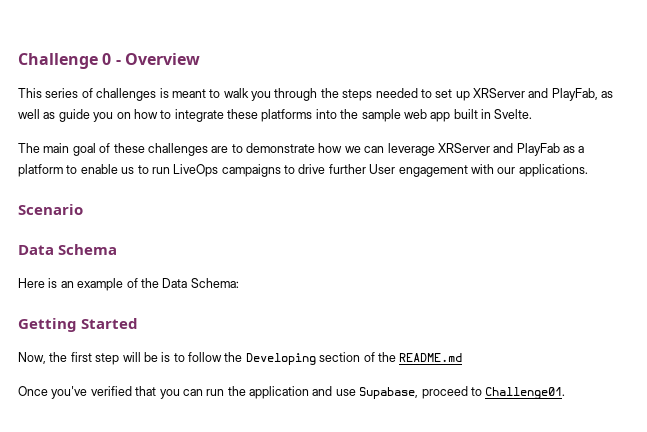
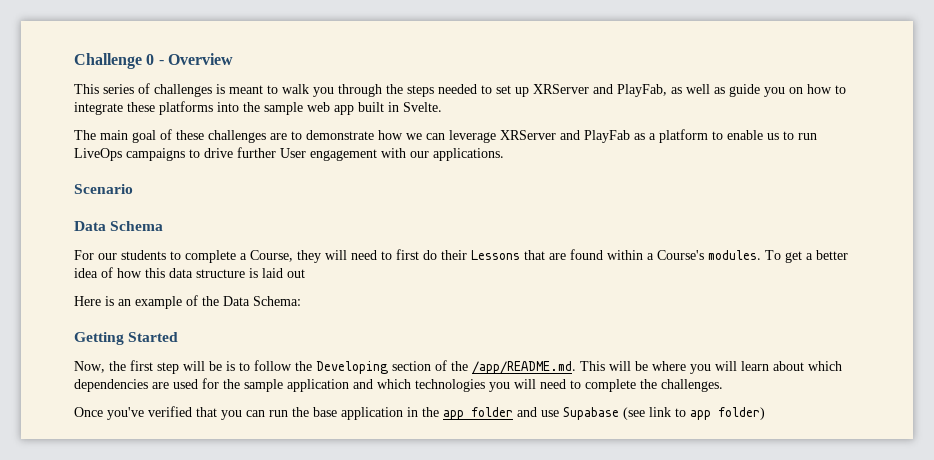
+ For our students to complete a Course, they will need to first do their Lessons that are found within a Course's modules. To get a better idea of how this data structure is laid out
- Now, the first step will be is to follow the Developing section of the README.md
+ Now, the first step will be is to follow the Developing section of the /app/README.md. This will be where you will learn about which dependencies are used for the sample application and which technologies you will need to complete the challenges.
- Once you've verified that you can run the application and use Supabase, proceed to Challenge01.
+ Once you've verified that you can run the base application in the app folder and use Supabase (see link to app folder)

